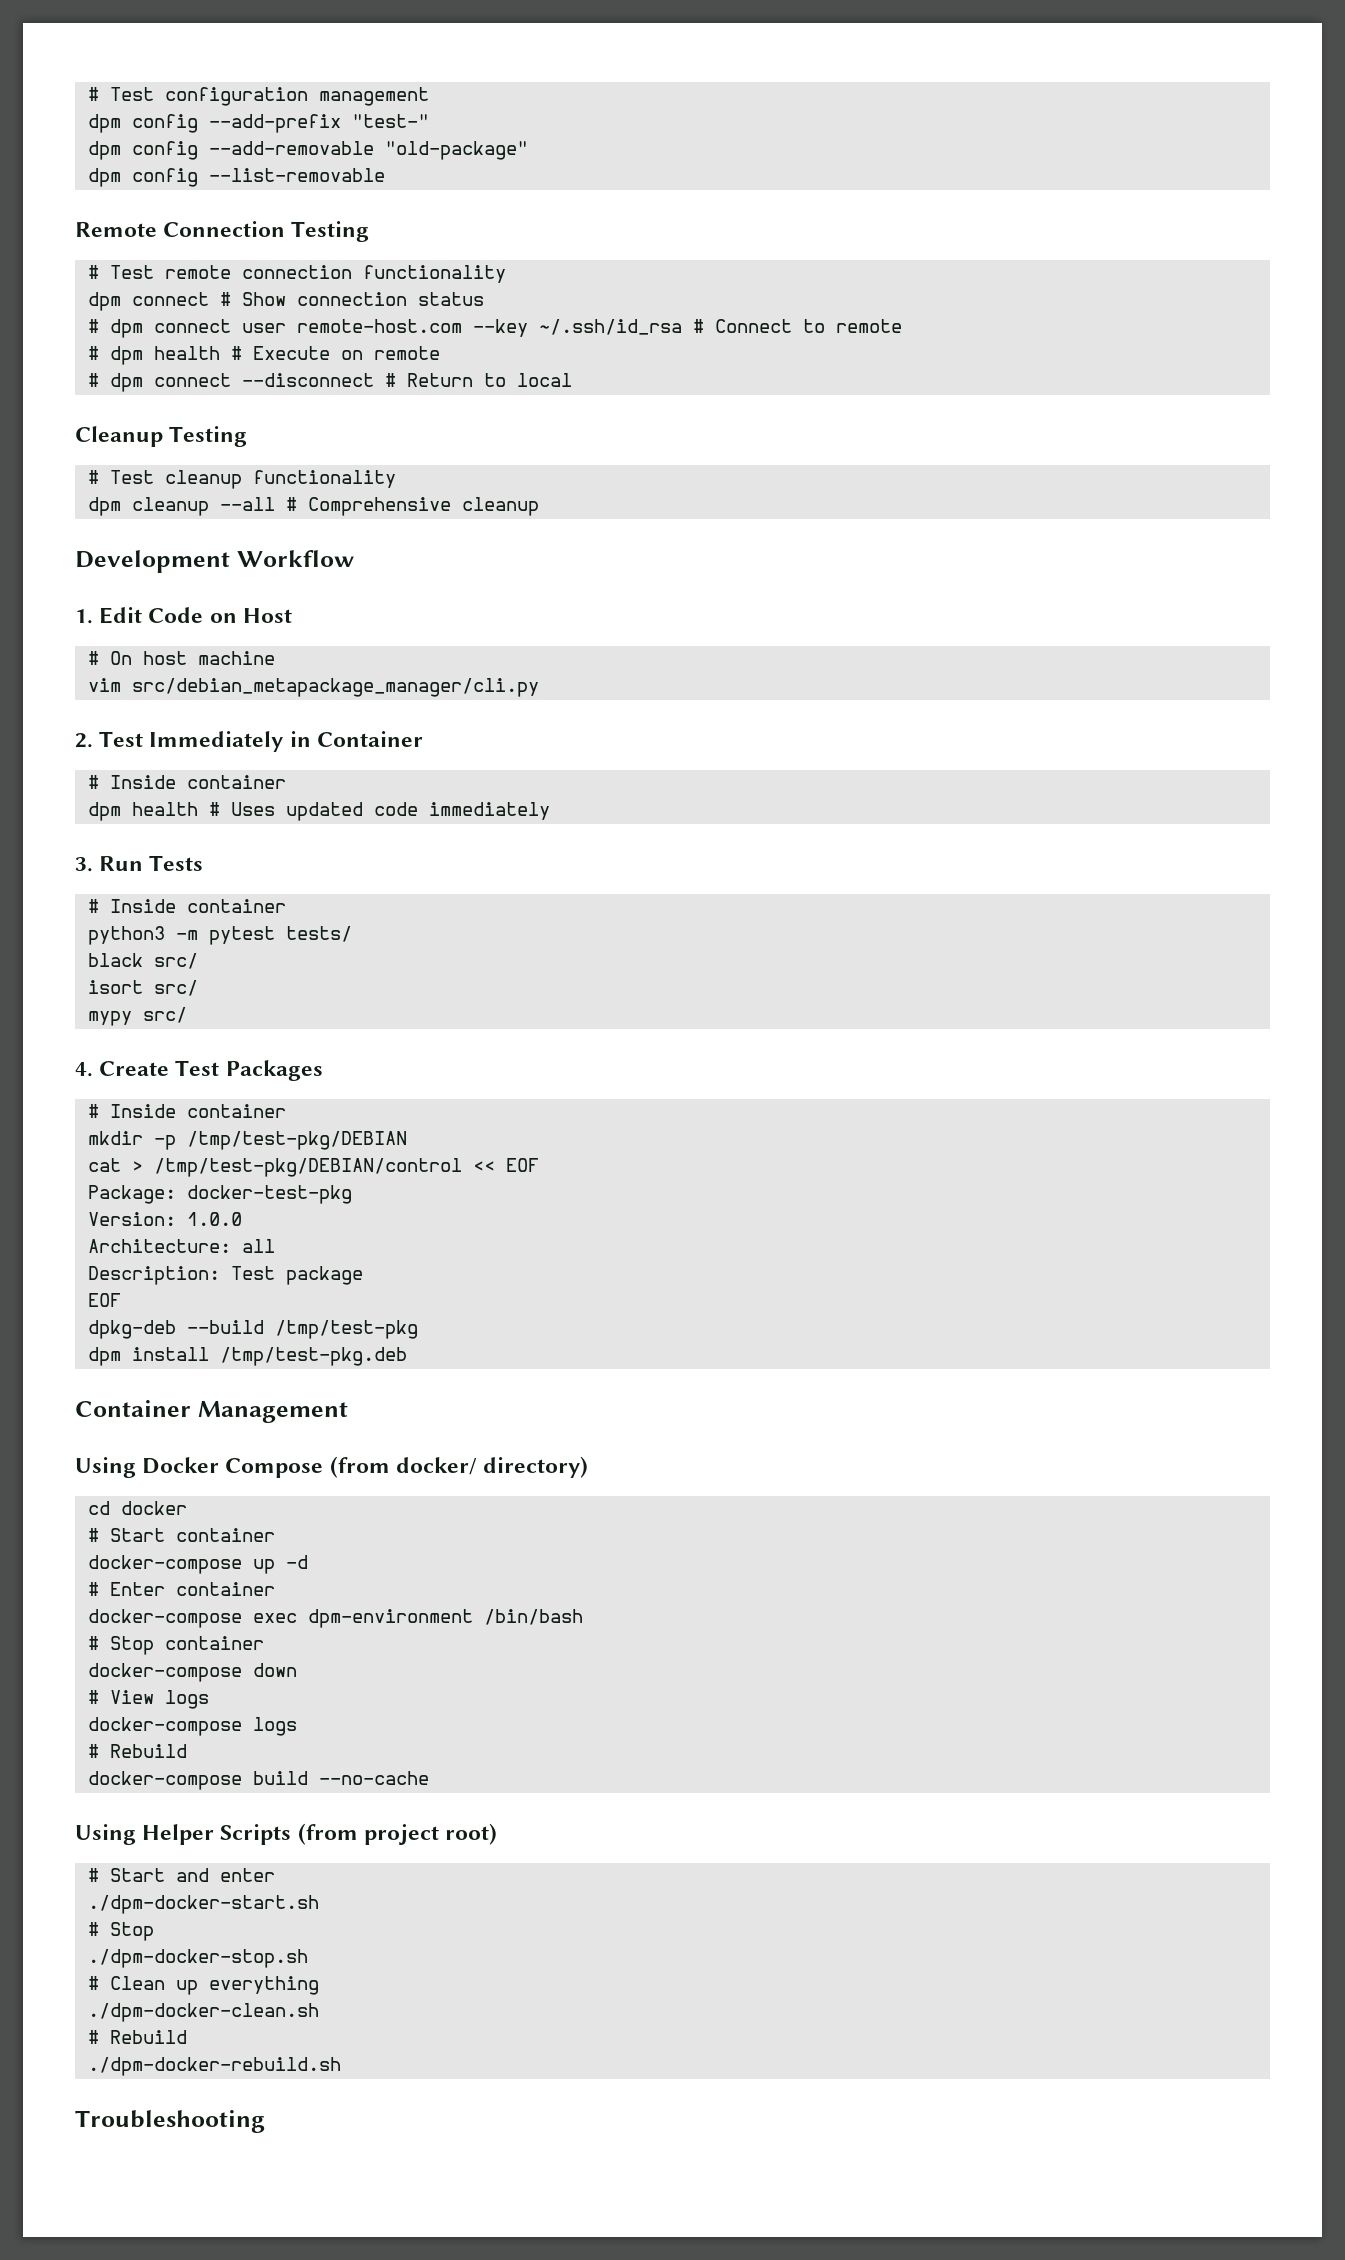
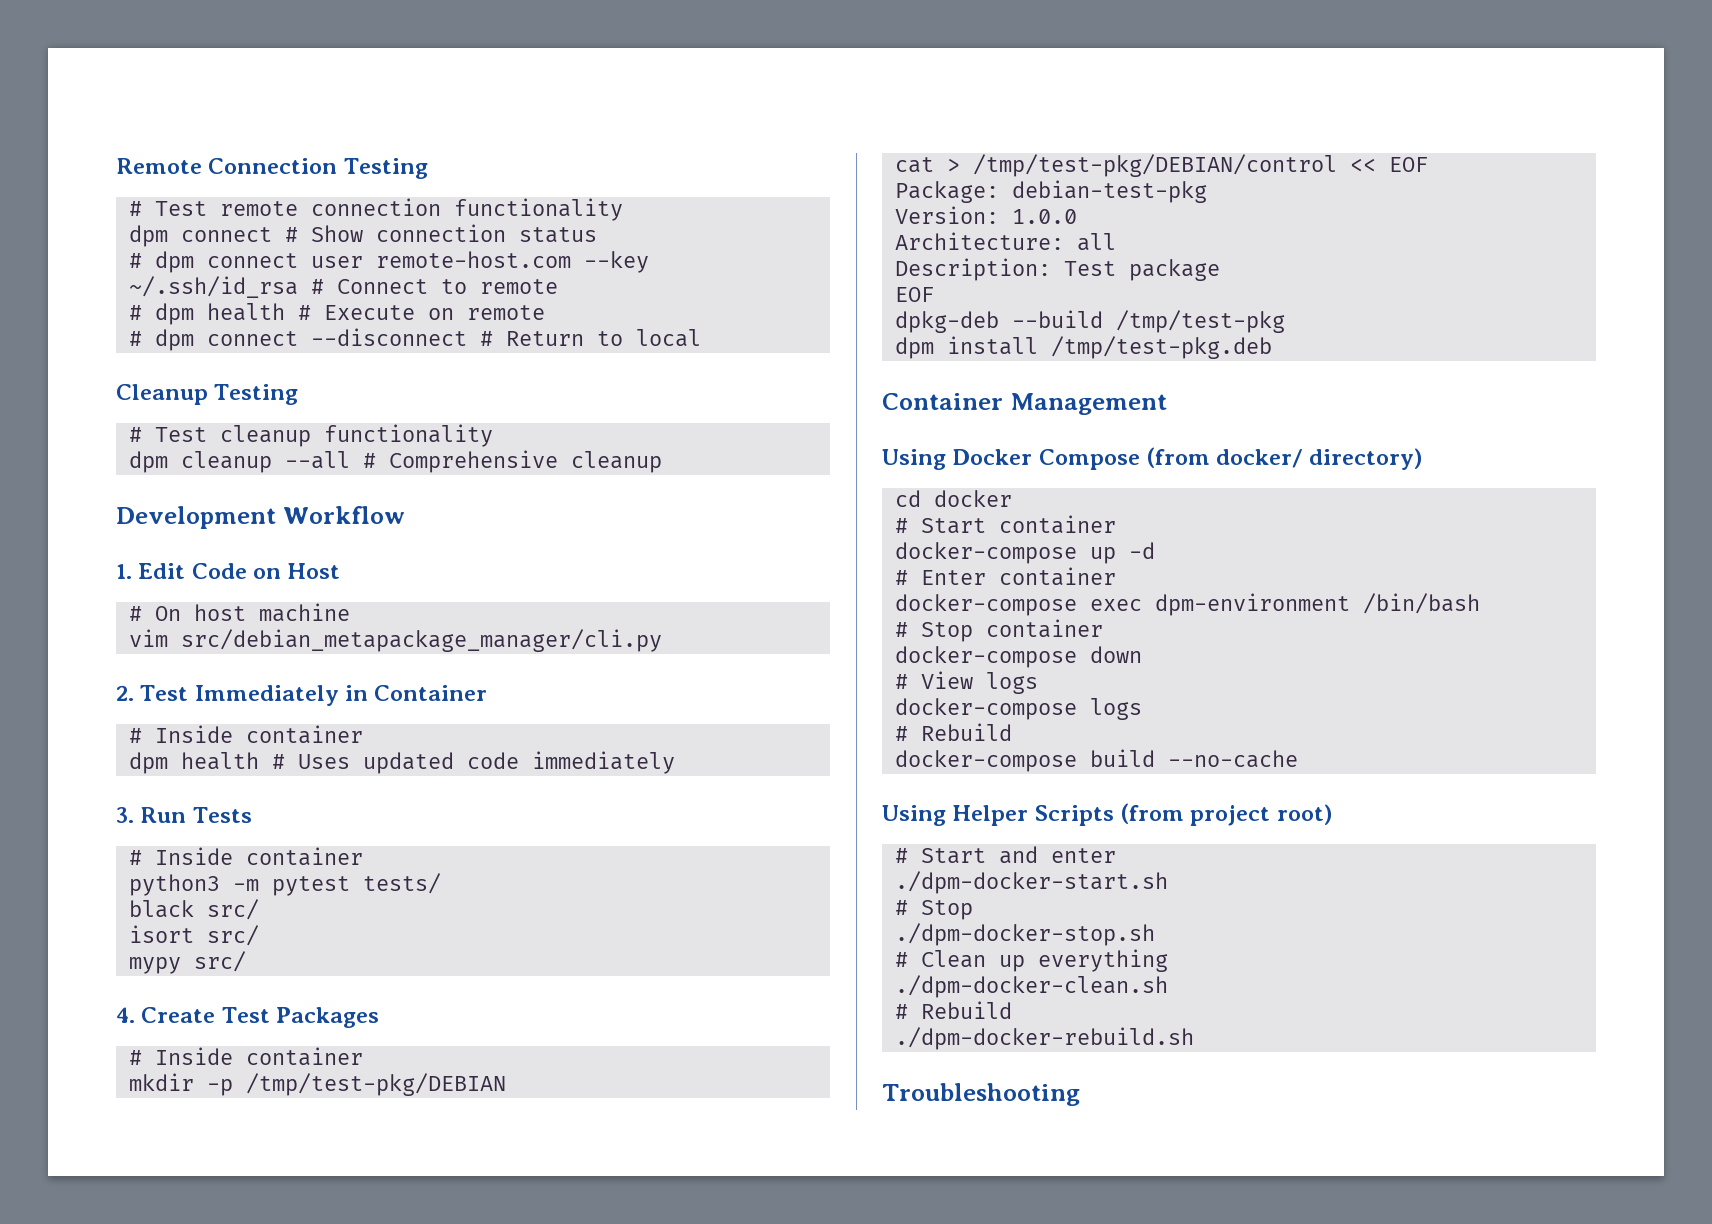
- # Test configuration management
- dpm config --add-prefix "test-"
- dpm config --add-removable "old-package"
- dpm config --list-removable
- Package: docker-test-pkg
+ Package: debian-test-pkg

